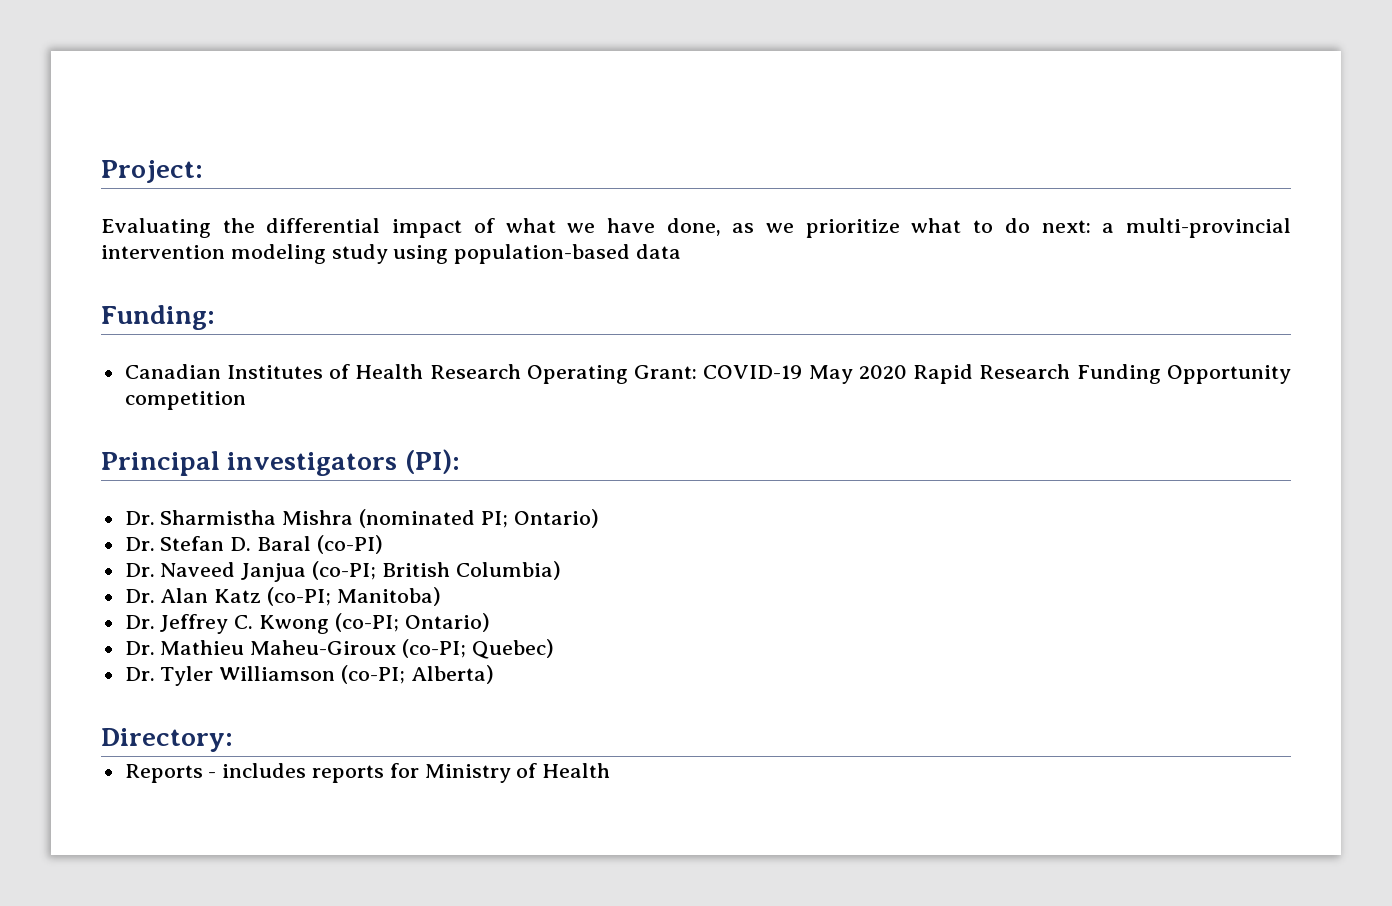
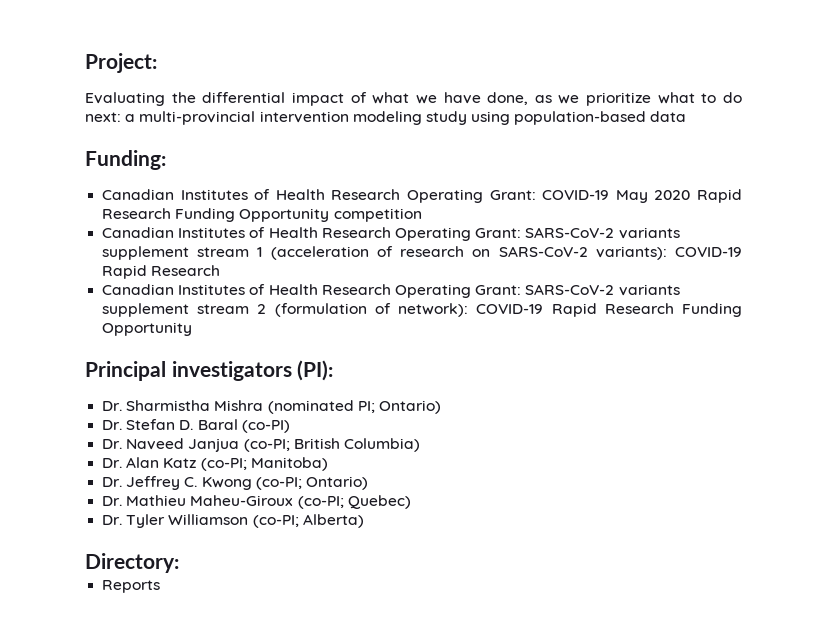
+ Canadian Institutes of Health Research Operating Grant: SARS-CoV-2 variants supplement stream 1 (acceleration of research on SARS-CoV-2 variants): COVID-19 Rapid Research
+ Canadian Institutes of Health Research Operating Grant: SARS-CoV-2 variants supplement stream 2 (formulation of network): COVID-19 Rapid Research Funding Opportunity
- Reports - includes reports for Ministry of Health
+ Reports

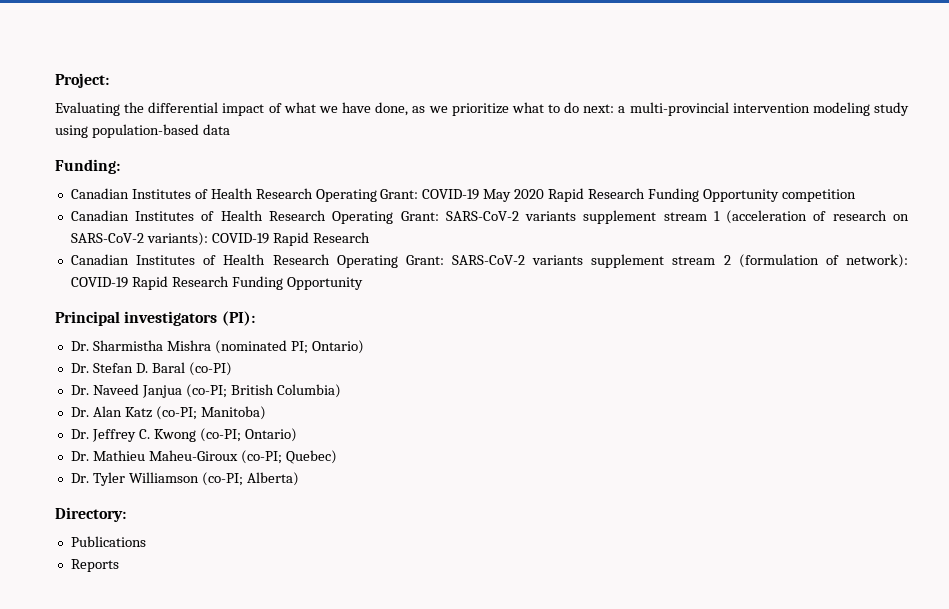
+ Publications

